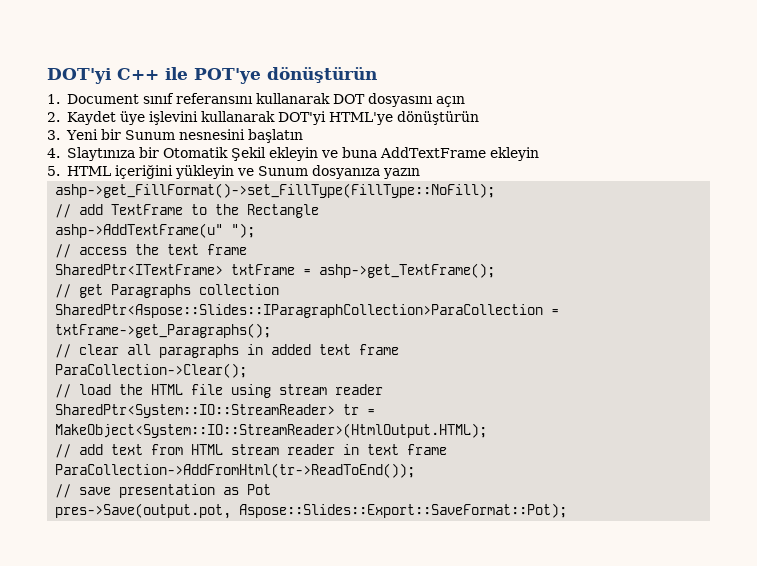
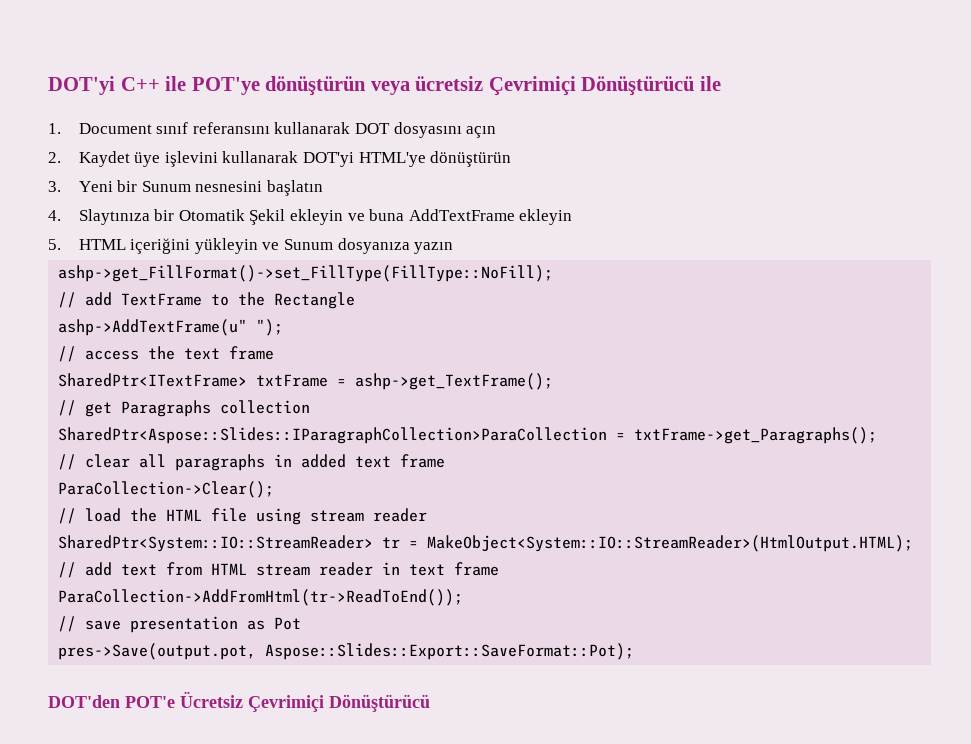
- DOT'yi C++ ile POT'ye dönüştürün
+ DOT'yi C++ ile POT'ye dönüştürün veya ücretsiz Çevrimiçi Dönüştürücü ile
+ DOT'den POT'e Ücretsiz Çevrimiçi Dönüştürücü

